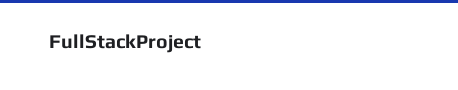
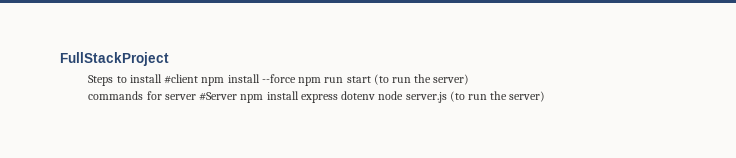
+ Steps to install #client npm install --force npm run start (to run the server)
+ commands for server #Server npm install express dotenv node server.js (to run the server)

